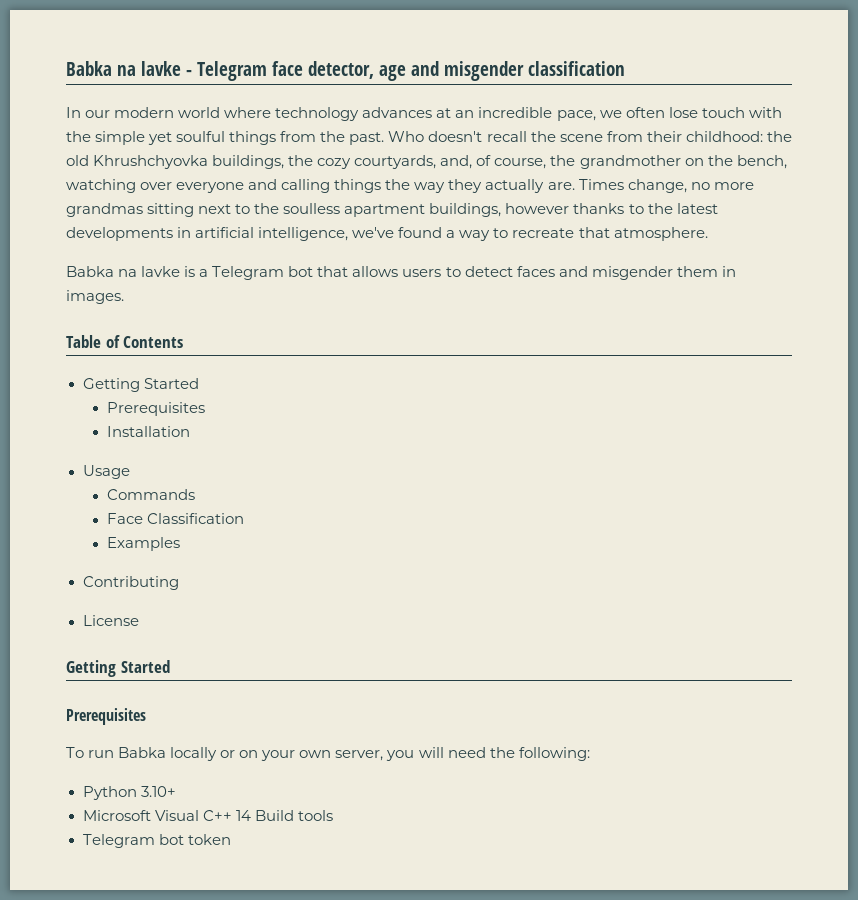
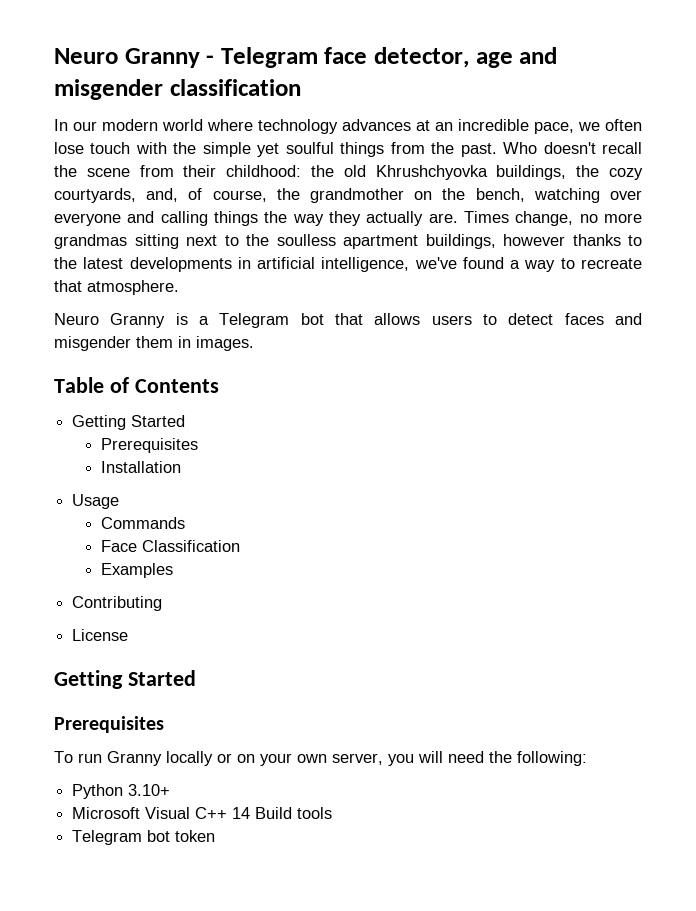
- Babka na lavke - Telegram face detector, age and misgender classification
+ Neuro Granny - Telegram face detector, age and misgender classification
- Babka na lavke is a Telegram bot that allows users to detect faces and misgender them in images.
+ Neuro Granny is a Telegram bot that allows users to detect faces and misgender them in images.
- To run Babka locally or on your own server, you will need the following:
+ To run Granny locally or on your own server, you will need the following:

